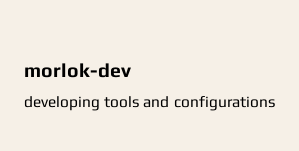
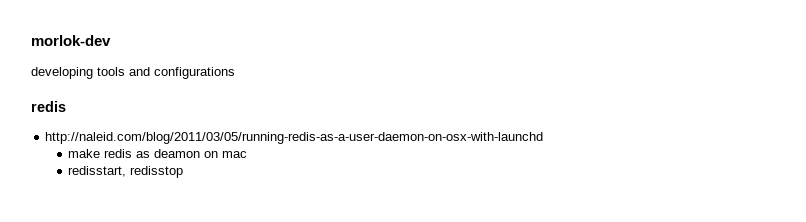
  developing tools and configurations
+ redis
+ http://naleid.com/blog/2011/03/05/running-redis-as-a-user-daemon-on-osx-with-launchd
+ make redis as deamon on mac
+ redisstart, redisstop

